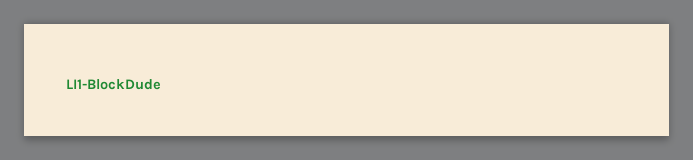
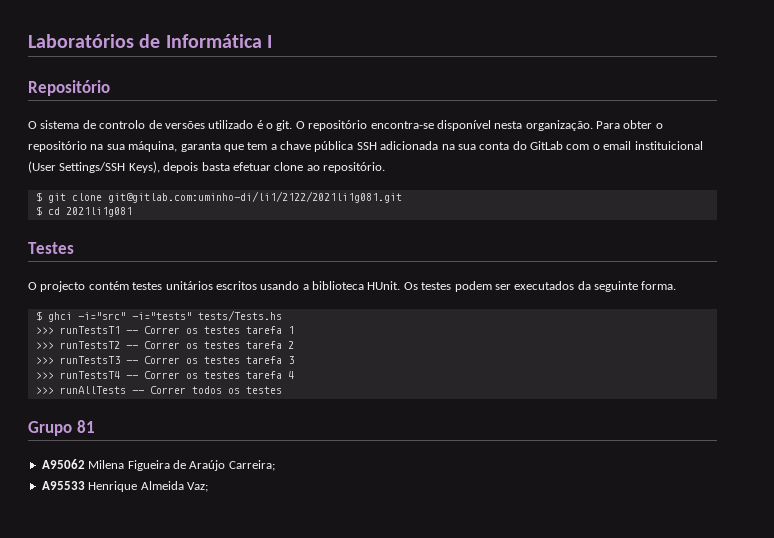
- LI1-BlockDude
+ Laboratórios de Informática I
+ Repositório
+ O sistema de controlo de versões utilizado é o git. O repositório encontra-se disponível nesta organização. Para obter o repositório na sua máquina, garanta que tem a chave pública SSH adicionada na sua conta do GitLab com o email instituicional (User Settings/SSH Keys), depois basta efetuar clone ao repositório.
+ $ git clone git@gitlab.com:uminho-di/li1/2122/2021li1g081.git
+ $ cd 2021li1g081
+ Testes
+ O projecto contém testes unitários escritos usando a biblioteca HUnit. Os testes podem ser executados da seguinte forma.
+ $ ghci -i="src" -i="tests" tests/Tests.hs
+ >>> runTestsT1 -- Correr os testes tarefa 1
+ >>> runTestsT2 -- Correr os testes tarefa 2
+ >>> runTestsT3 -- Correr os testes tarefa 3
+ >>> runTestsT4 -- Correr os testes tarefa 4
+ >>> runAllTests -- Correr todos os testes
+ Grupo 81
+ A95062 Milena Figueira de Araújo Carreira;
+ A95533 Henrique Almeida Vaz;

